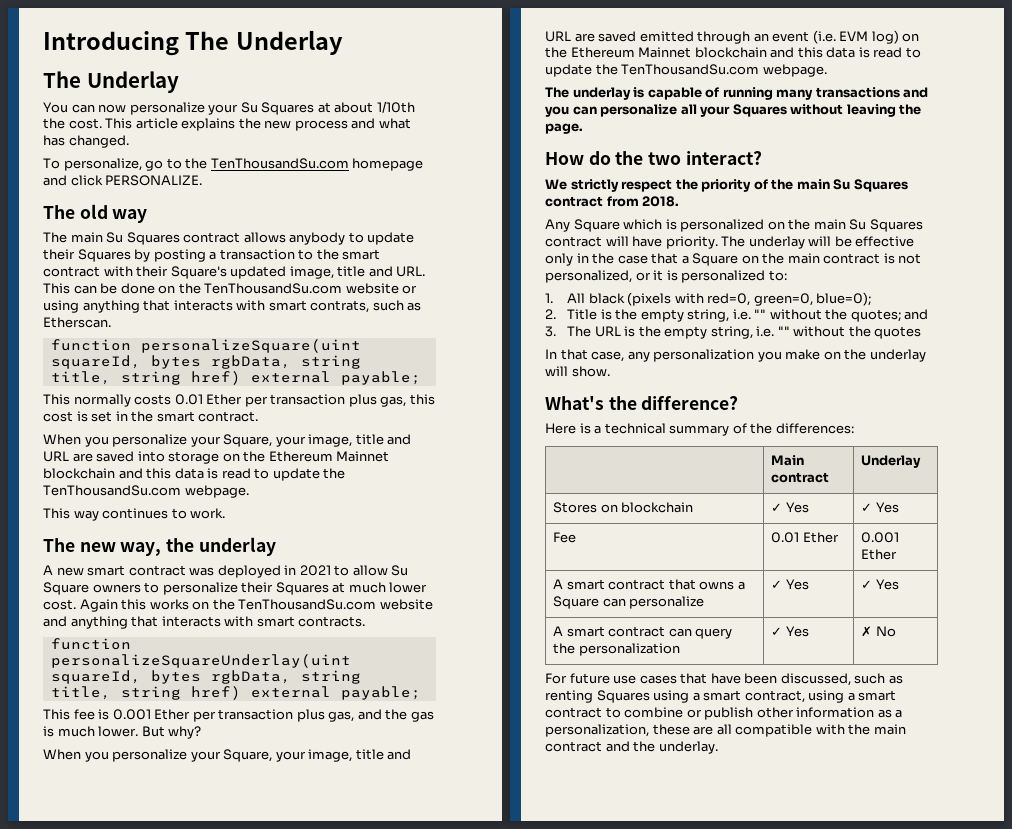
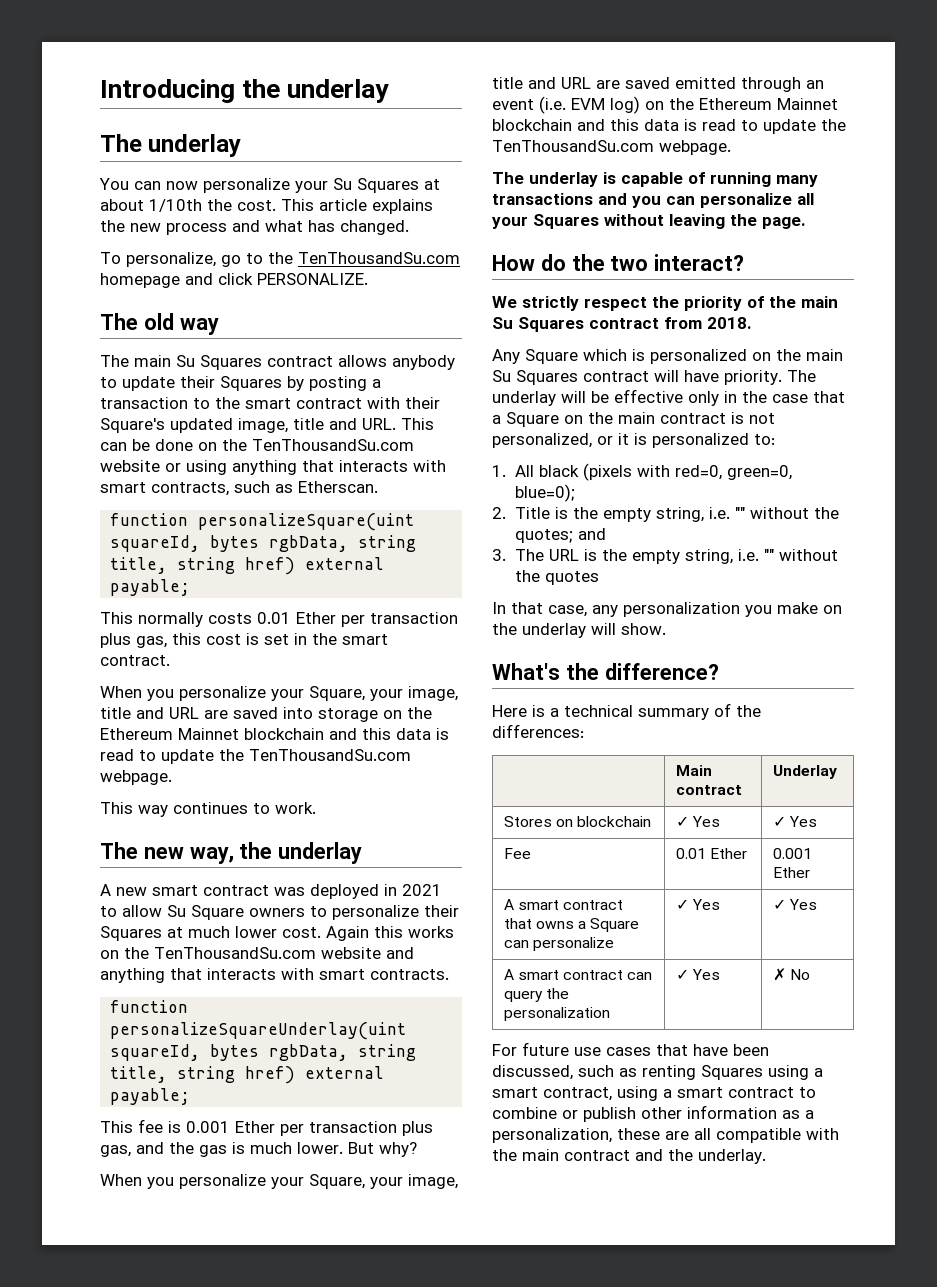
- Introducing The Underlay
- The Underlay
+ Introducing the underlay
+ The underlay
- The main Su Squares contract allows anybody to update their Squares by posting a transaction to the smart contract with their Square's updated image, title and URL. This can be done on the TenThousandSu.com website or using anything that interacts with smart contrats, such as Etherscan.
+ The main Su Squares contract allows anybody to update their Squares by posting a transaction to the smart contract with their Square's updated image, title and URL. This can be done on the TenThousandSu.com website or using anything that interacts with smart contracts, such as Etherscan.

